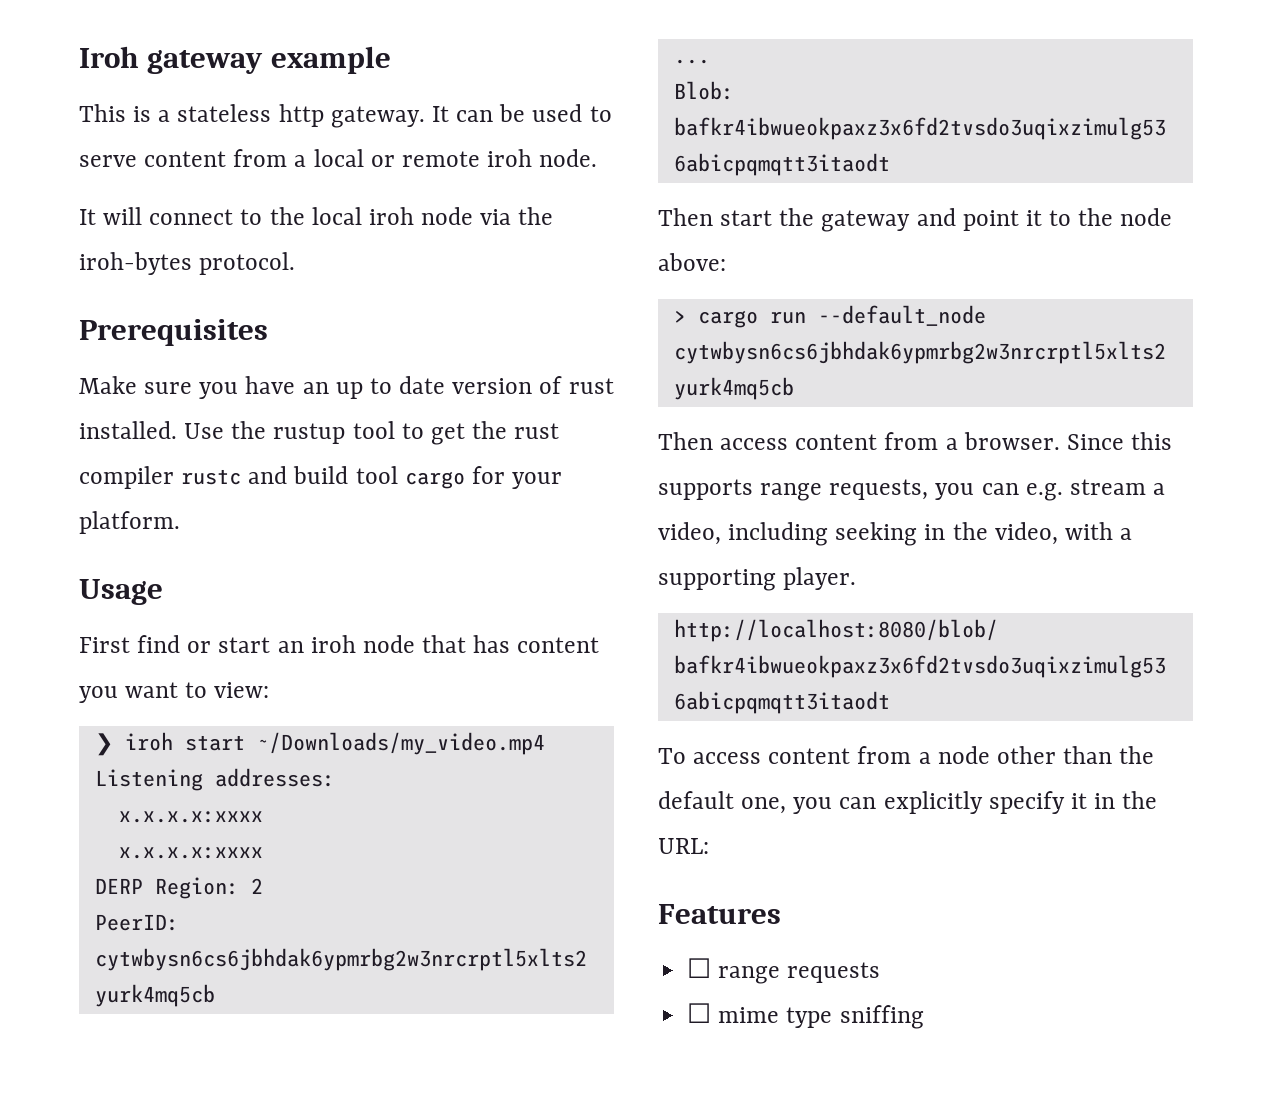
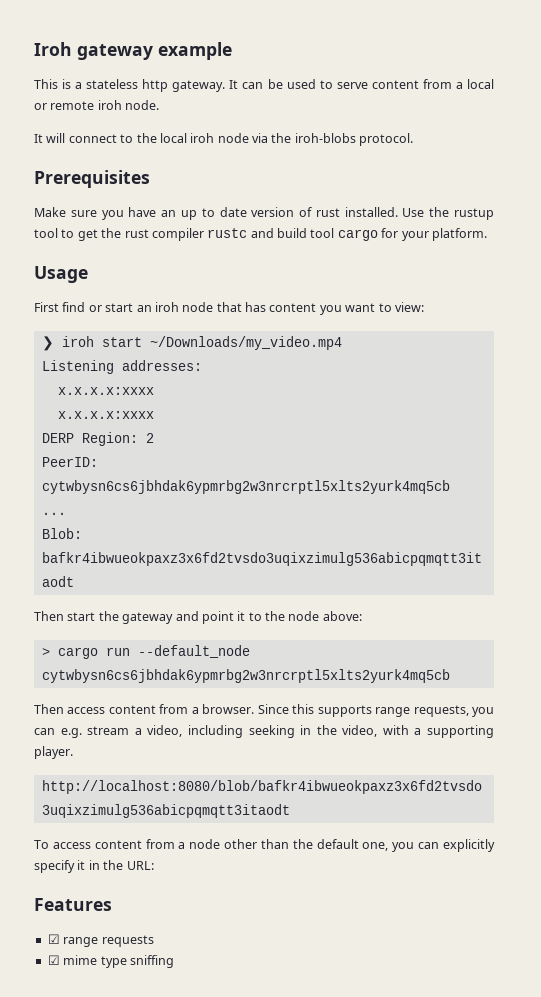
- It will connect to the local iroh node via the iroh-bytes protocol.
+ It will connect to the local iroh node via the iroh-blobs protocol.
- ☐ range requests
+ ☑ range requests
- ☐ mime type sniffing
+ ☑ mime type sniffing

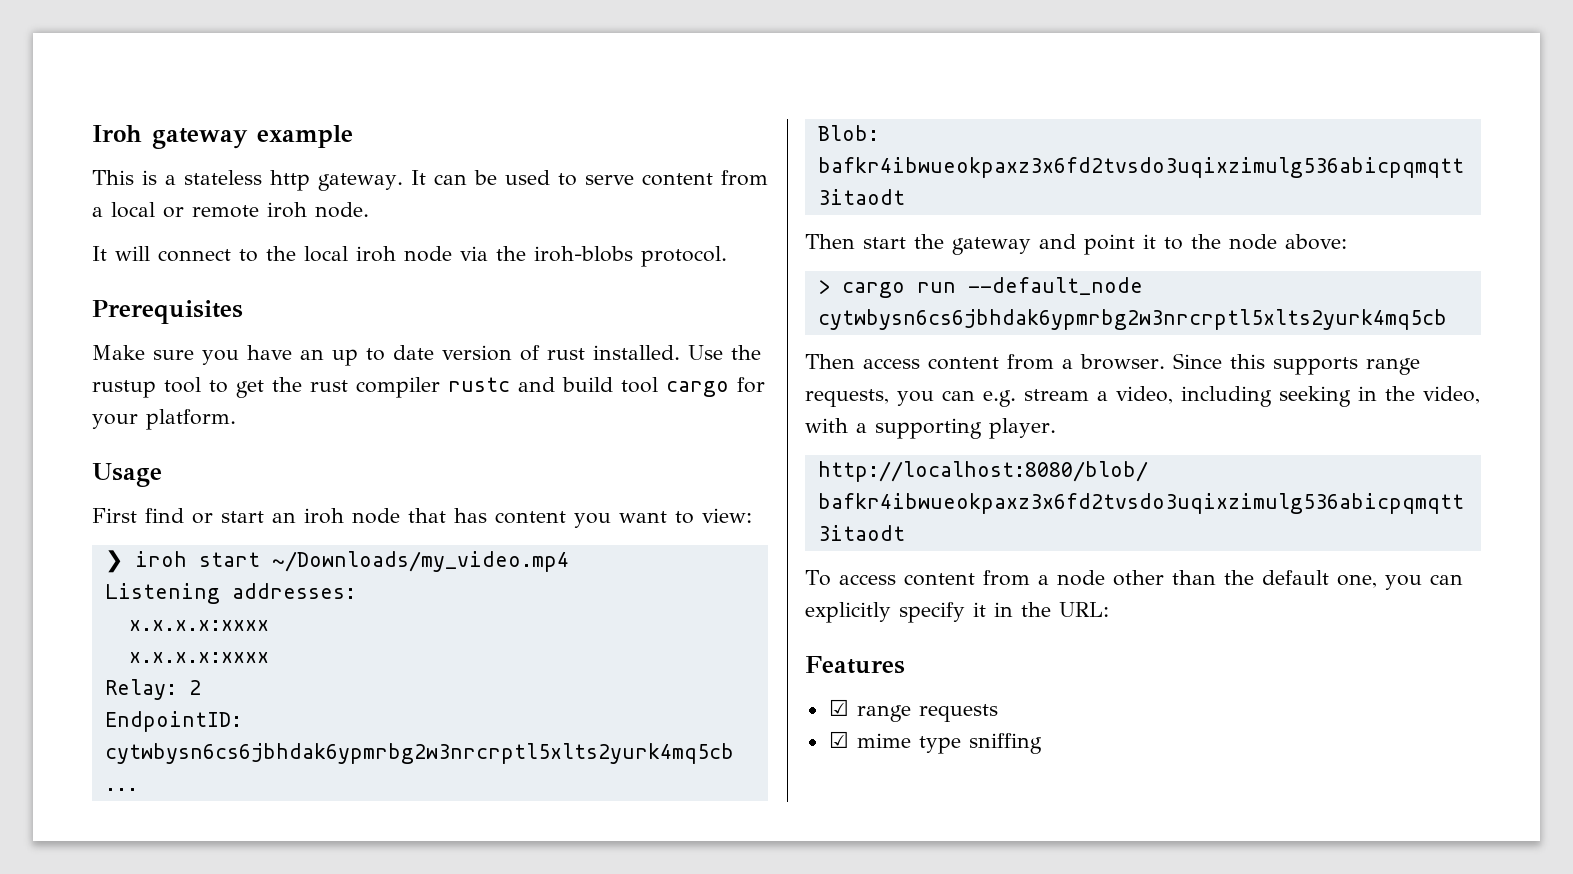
- DERP Region: 2
+ Relay: 2
- PeerID: cytwbysn6cs6jbhdak6ypmrbg2w3nrcrptl5xlts2yurk4mq5cb
+ EndpointID: cytwbysn6cs6jbhdak6ypmrbg2w3nrcrptl5xlts2yurk4mq5cb

